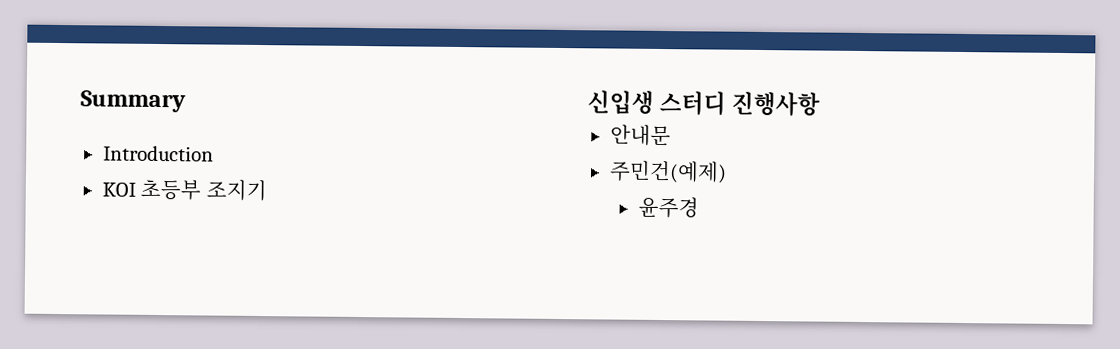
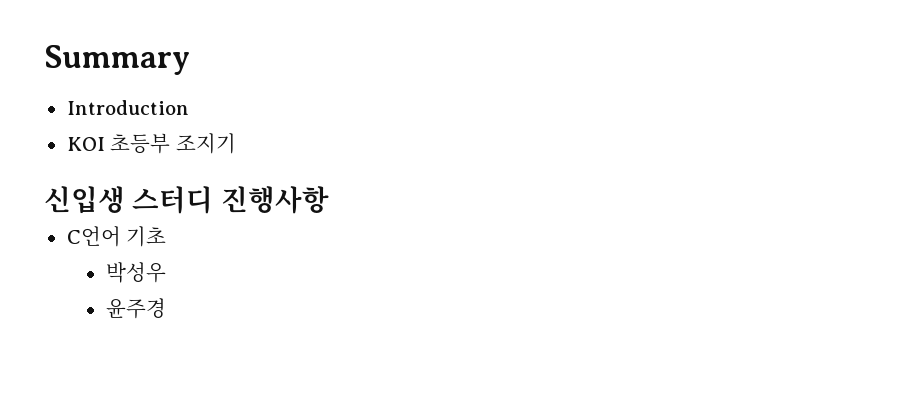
- 안내문
- 주민건(예제)
+ C언어 기초
+ 박성우

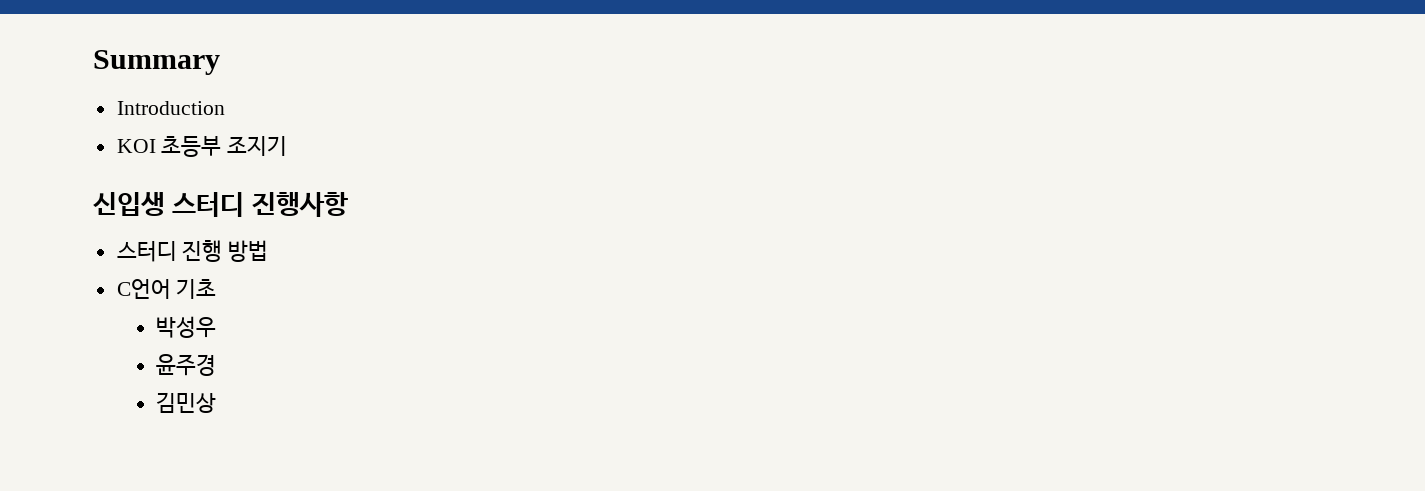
+ 스터디 진행 방법
+ 김민상

